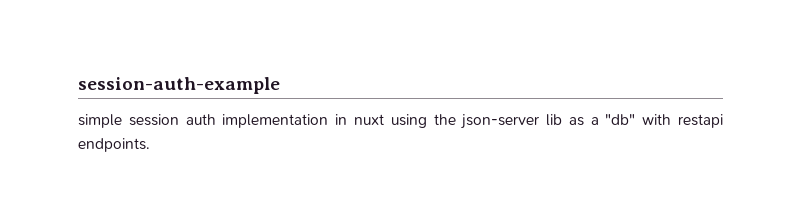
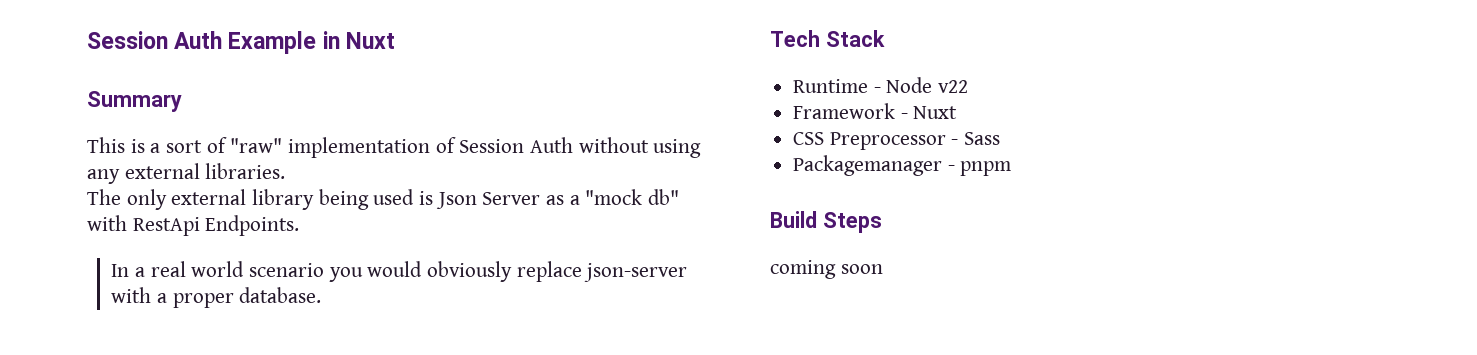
- session-auth-example
- simple session auth implementation in nuxt using the json-server lib as a "db" with restapi endpoints.
+ Session Auth Example in Nuxt
+ Summary
+ This is a sort of "raw" implementation of Session Auth without using any external libraries.
+ The only external library being used is Json Server as a "mock db" with RestApi Endpoints.
+ In a real world scenario you would obviously replace json-server with a proper database.
+ Tech Stack
+ Runtime - Node v22
+ Framework - Nuxt
+ CSS Preprocessor - Sass
+ Packagemanager - pnpm
+ Build Steps
+ coming soon

